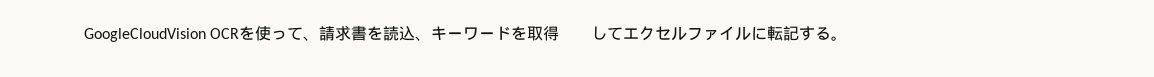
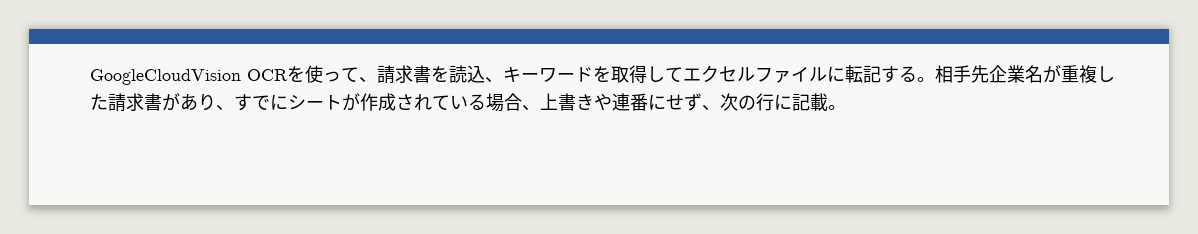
+ 相手先企業名が重複した請求書があり、すでにシートが作成されている場合、上書きや連番にせず、次の行に記載。

